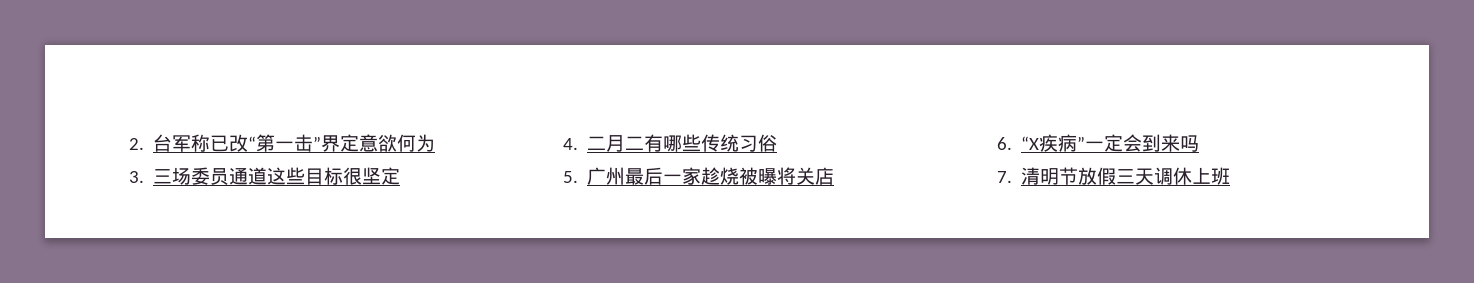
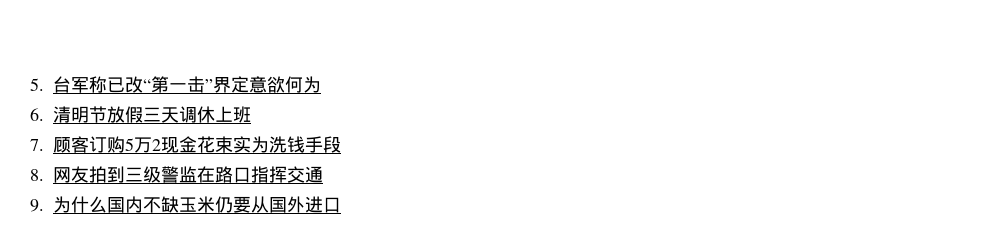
- 2.台军称已改“第一击”界定意欲何为
+ 5.台军称已改“第一击”界定意欲何为
- 3.三场委员通道这些目标很坚定
- 4.二月二有哪些传统习俗
- 5.广州最后一家趁烧被曝将关店
- 6. “X疾病”一定会到来吗
- 7.清明节放假三天调休上班
+ 6.清明节放假三天调休上班
+ 7.顾客订购5万2现金花束实为洗钱手段
+ 8.网友拍到三级警监在路口指挥交通
+ 9.为什么国内不缺玉米仍要从国外进口

